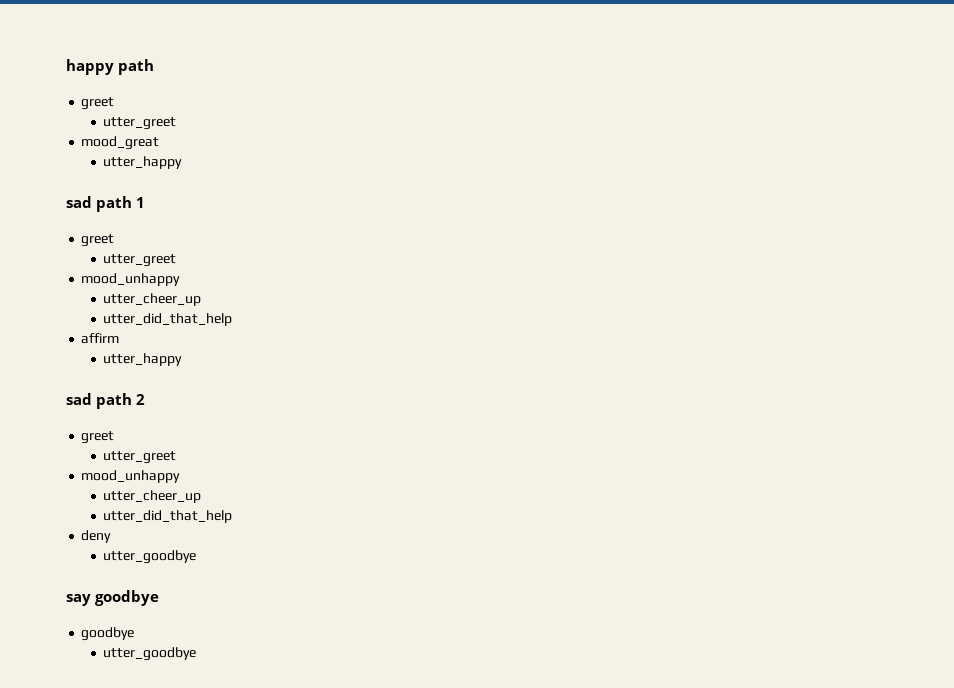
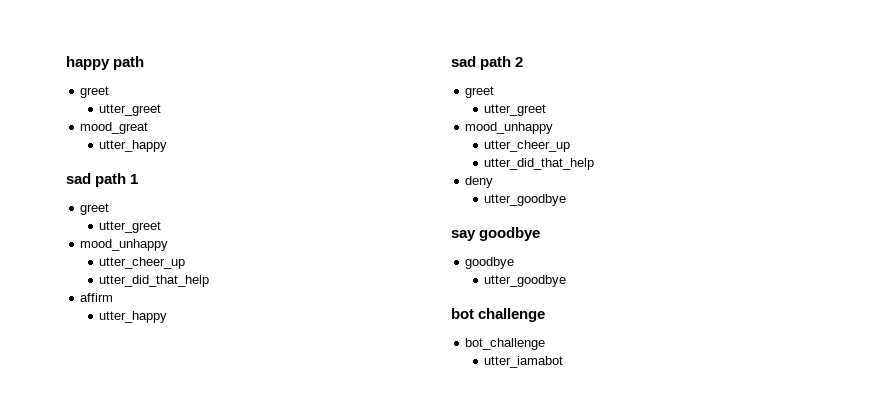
+ bot challenge
+ bot_challenge
+ utter_iamabot

